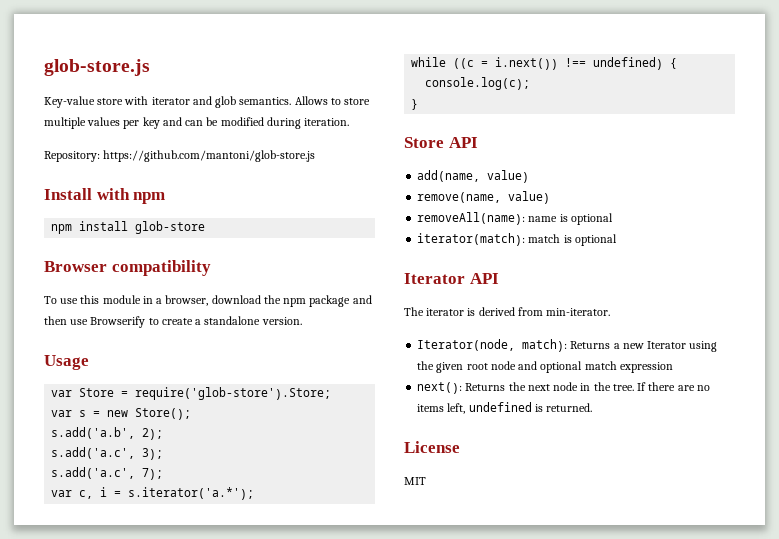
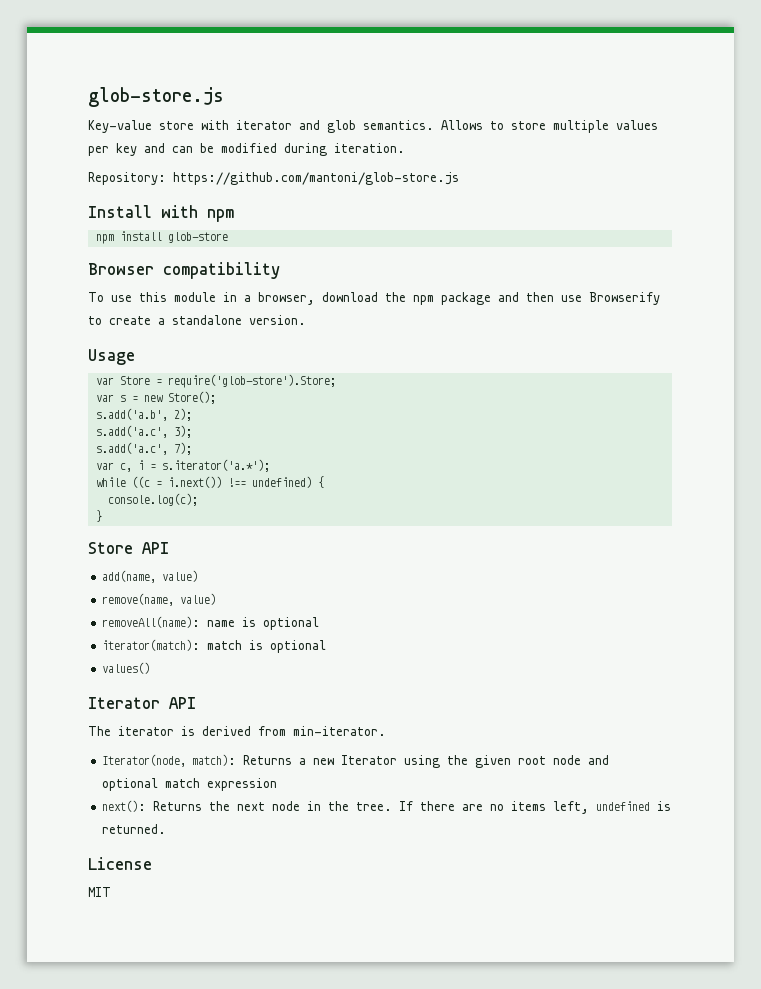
+ values()

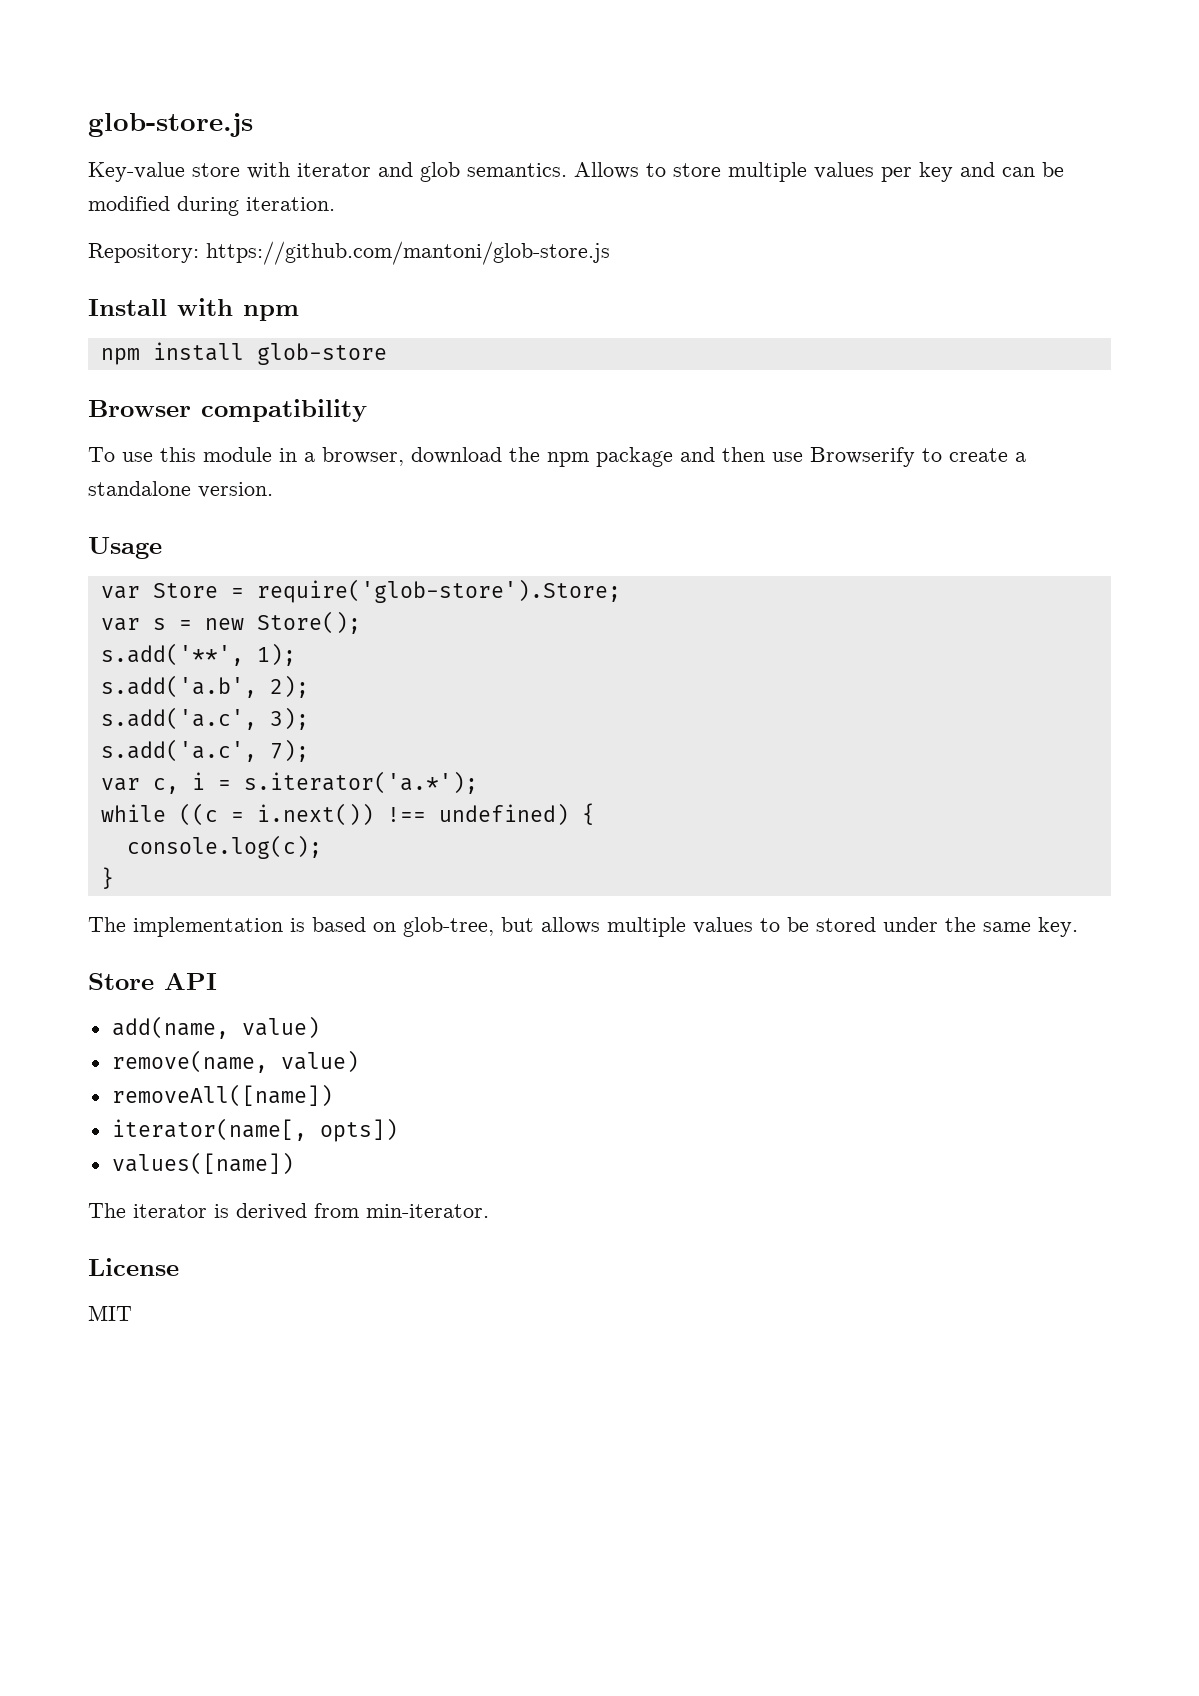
+ s.add('**', 1);
+ The implementation is based on glob-tree, but allows multiple values to be stored under the same key.
- removeAll(name): name is optional
- iterator(match): match is optional
- values()
- Iterator API
+ removeAll([name])
+ iterator(name[, opts])
+ values([name])
- Iterator(node, match): Returns a new Iterator using the given root node and optional match expression
- next(): Returns the next node in the tree. If there are no items left, undefined is returned.

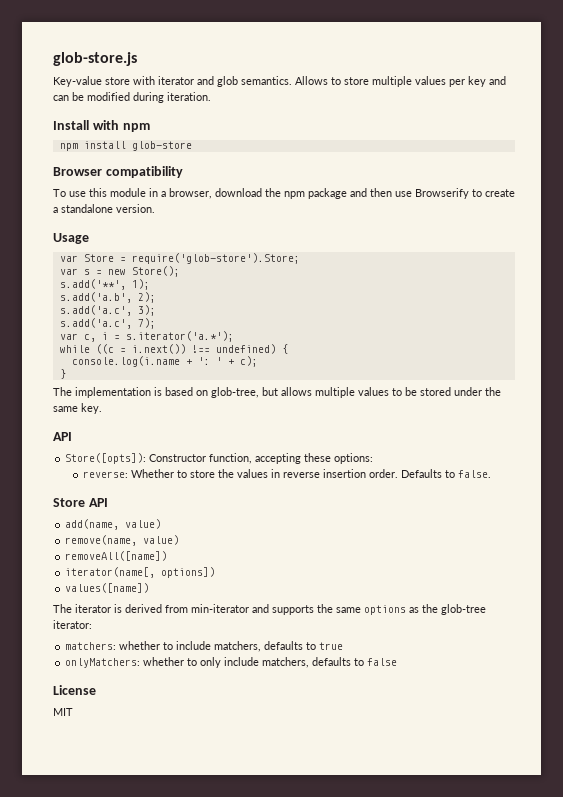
- Repository: https://github.com/mantoni/glob-store.js
- console.log(c);
+ console.log(i.name + ': ' + c);
  The implementation is based on glob-tree, but allows multiple values to be stored under the same key.
+ API
+ Store([opts]): Constructor function, accepting these options:
+ reverse: Whether to store the values in reverse insertion order. Defaults to false.
- iterator(name[, opts])
+ iterator(name[, options])
- The iterator is derived from min-iterator.
+ The iterator is derived from min-iterator and supports the same options as the glob-tree iterator:
+ matchers: whether to include matchers, defaults to true
+ onlyMatchers: whether to only include matchers, defaults to false

